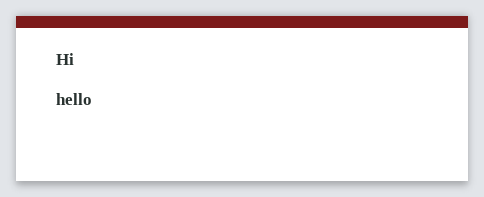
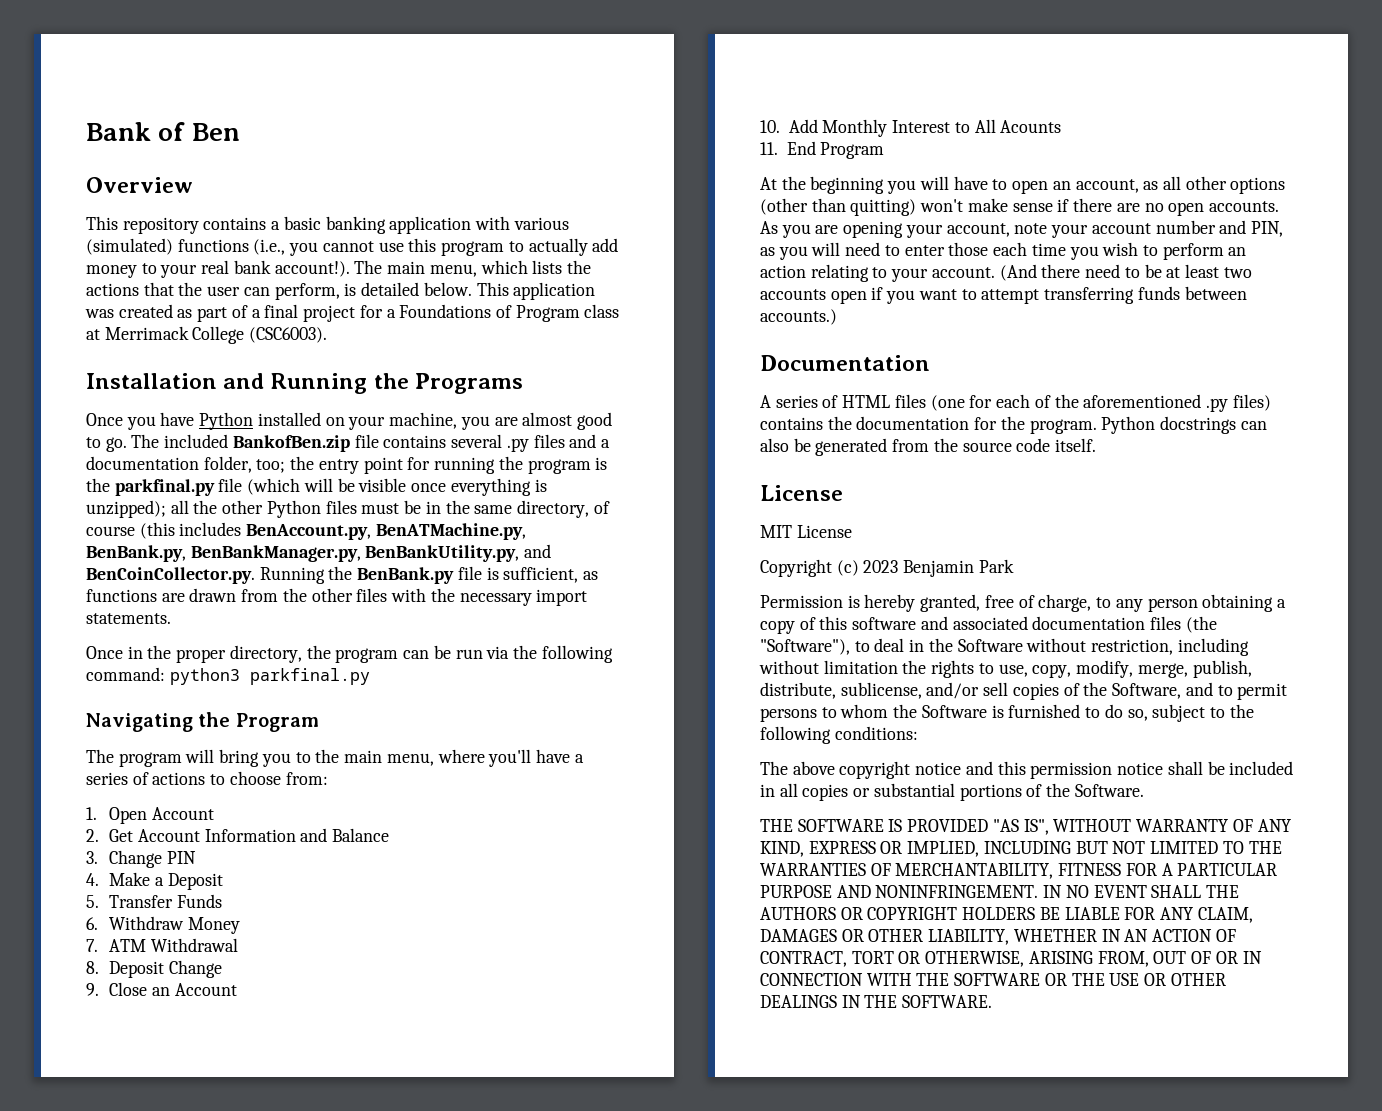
- Hi
- hello
+ Bank of Ben
+ Overview
+ This repository contains a basic banking application with various (simulated) functions (i.e., you cannot use this program to actually add money to your real bank account!). The main menu, which lists the actions that the user can perform, is detailed below. This application was created as part of a final project for a Foundations of Program class at Merrimack College (CSC6003).
+ Installation and Running the Programs
+ Once you have Python installed on your machine, you are almost good to go. The included BankofBen.zip file contains several .py files and a documentation folder, too; the entry point for running the program is the parkfinal.py file (which will be visible once everything is unzipped); all the other Python files must be in the same directory, of course (this includes BenAccount.py, BenATMachine.py, BenBank.py, BenBankManager.py, BenBankUtility.py, and BenCoinCollector.py. Running the BenBank.py file is sufficient, as functions are drawn from the other files with the necessary import statements.
+ Once in the proper directory, the program can be run via the following command: python3 parkfinal.py
+ Navigating the Program
+ The program will bring you to the main menu, where you'll have a series of actions to choose from:
+ 1. Open Account
+ 2. Get Account Information and Balance
+ 3. Change PIN
+ 4. Make a Deposit
+ 5. Transfer Funds
+ 6. Withdraw Money
+ 7. ATM Withdrawal
+ 8. Deposit Change
+ 9. Close an Account
+ 10. Add Monthly Interest to All Acounts
+ 11. End Program
+ At the beginning you will have to open an account, as all other options (other than quitting) won't make sense if there are no open accounts. As you are opening your account, note your account number and PIN, as you will need to enter those each time you wish to perform an action relating to your account. (And there need to be at least two accounts open if you want to attempt transferring funds between accounts.)
+ Documentation
+ A series of HTML files (one for each of the aforementioned .py files) contains the documentation for the program. Python docstrings can also be generated from the source code itself.
+ License
+ MIT License
+ Copyright (c) 2023 Benjamin Park
+ Permission is hereby granted, free of charge, to any person obtaining a copy of this software and associated documentation files (the "Software"), to deal in the Software without restriction, including without limitation the rights to use, copy, modify, merge, publish, distribute, sublicense, and/or sell copies of the Software, and to permit persons to whom the Software is furnished to do so, subject to the following conditions:
+ The above copyright notice and this permission notice shall be included in all copies or substantial portions of the Software.
+ THE SOFTWARE IS PROVIDED "AS IS", WITHOUT WARRANTY OF ANY KIND, EXPRESS OR IMPLIED, INCLUDING BUT NOT LIMITED TO THE WARRANTIES OF MERCHANTABILITY, FITNESS FOR A PARTICULAR PURPOSE AND NONINFRINGEMENT. IN NO EVENT SHALL THE AUTHORS OR COPYRIGHT HOLDERS BE LIABLE FOR ANY CLAIM, DAMAGES OR OTHER LIABILITY, WHETHER IN AN ACTION OF CONTRACT, TORT OR OTHERWISE, ARISING FROM, OUT OF OR IN CONNECTION WITH THE SOFTWARE OR THE USE OR OTHER DEALINGS IN THE SOFTWARE.

